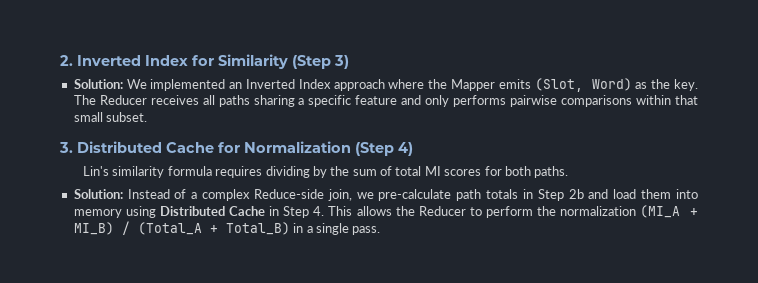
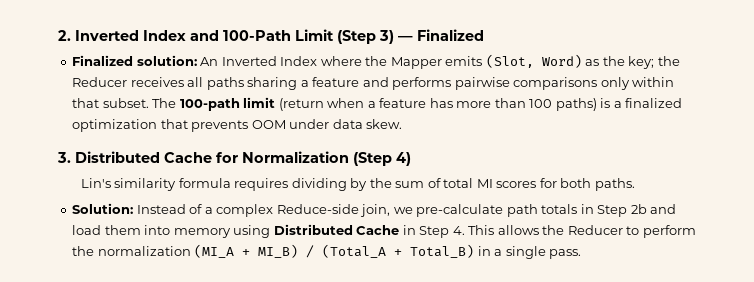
- 2. Inverted Index for Similarity (Step 3)
- Solution: We implemented an Inverted Index approach where the Mapper emits (Slot, Word) as the key. The Reducer receives all paths sharing a specific feature and only performs pairwise comparisons within that small subset.
+ 2. Inverted Index and 100-Path Limit (Step 3) — Finalized
+ Finalized solution: An Inverted Index where the Mapper emits (Slot, Word) as the key; the Reducer receives all paths sharing a feature and performs pairwise comparisons only within that subset. The 100-path limit (return when a feature has more than 100 paths) is a finalized optimization that prevents OOM under data skew.

